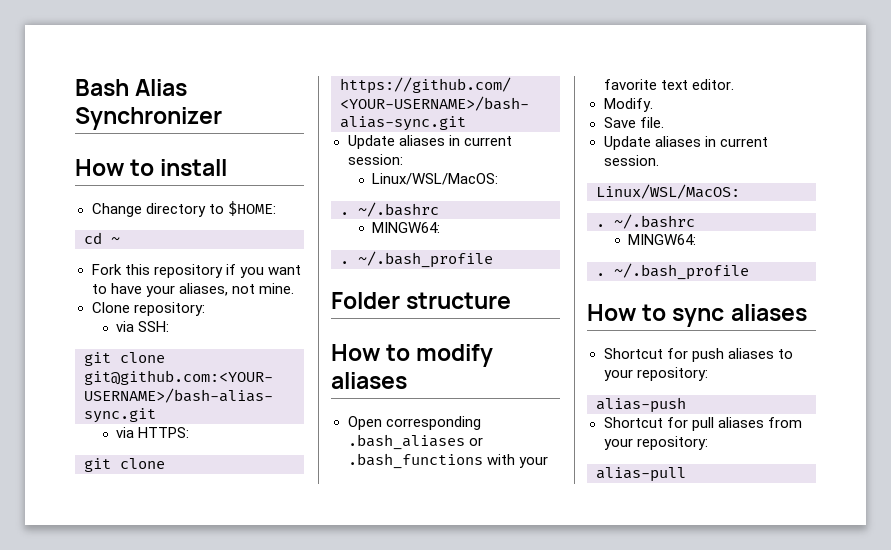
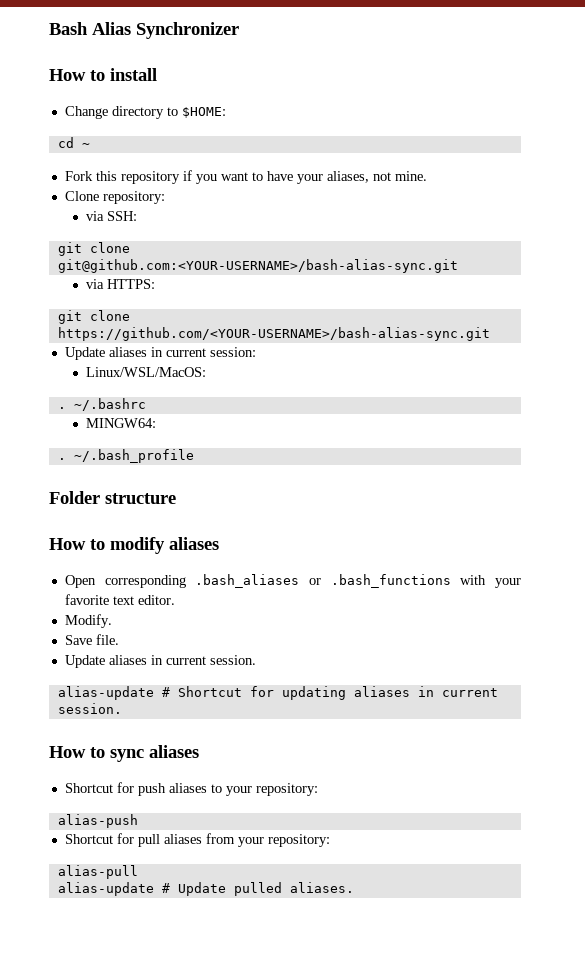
  Update aliases in current session.
- Linux/WSL/MacOS:
- . ~/.bashrc
- MINGW64:
- . ~/.bash_profile
+ alias-update # Shortcut for updating aliases in current session.
+ alias-update # Update pulled aliases.

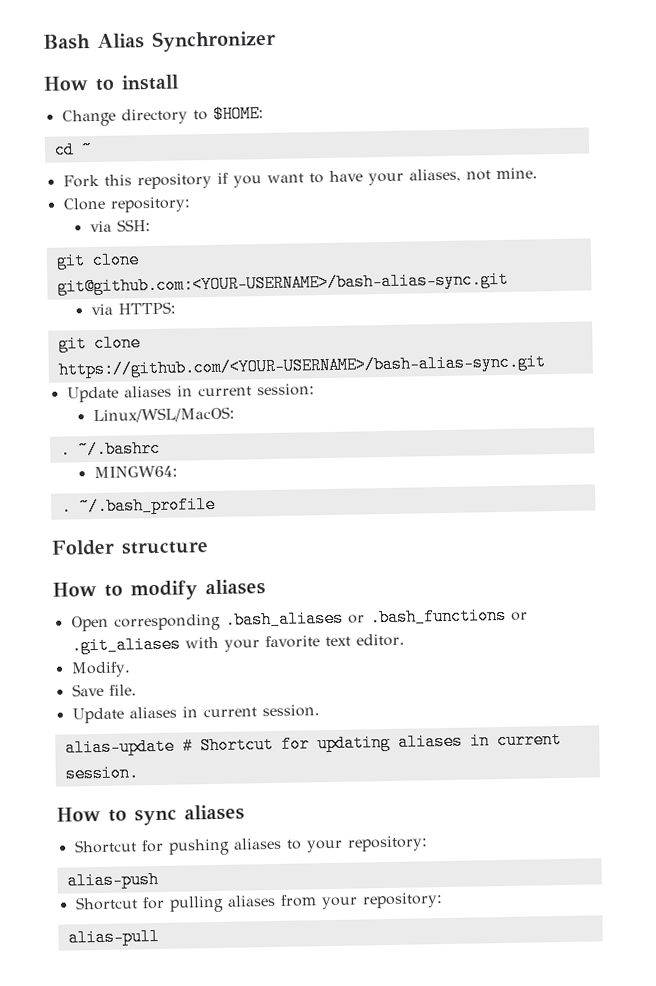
- Open corresponding .bash_aliases or .bash_functions with your favorite text editor.
+ Open corresponding .bash_aliases or .bash_functions or .git_aliases with your favorite text editor.
- Shortcut for push aliases to your repository:
+ Shortcut for pushing aliases to your repository:
- Shortcut for pull aliases from your repository:
+ Shortcut for pulling aliases from your repository:
- alias-update # Update pulled aliases.

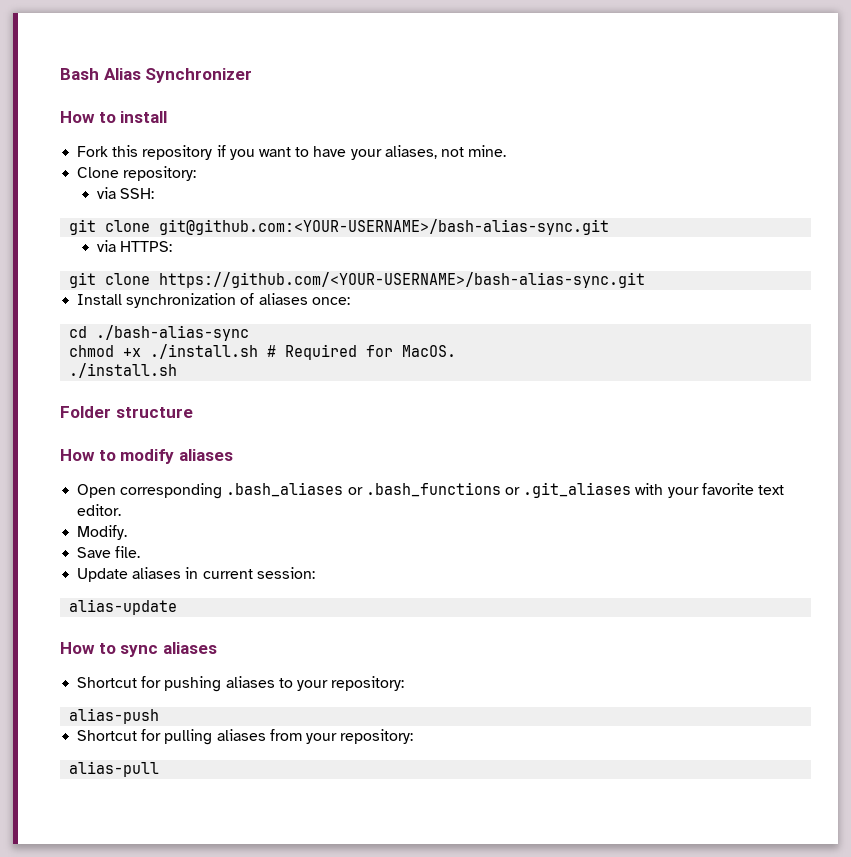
- Change directory to $HOME:
- cd ~
- Update aliases in current session:
- Linux/WSL/MacOS:
- . ~/.bashrc
- MINGW64:
- . ~/.bash_profile
+ Install synchronization of aliases once:
+ cd ./bash-alias-sync
+ chmod +x ./install.sh # Required for MacOS.
+ ./install.sh
- Update aliases in current session.
+ Update aliases in current session:
- alias-update # Shortcut for updating aliases in current session.
+ alias-update

